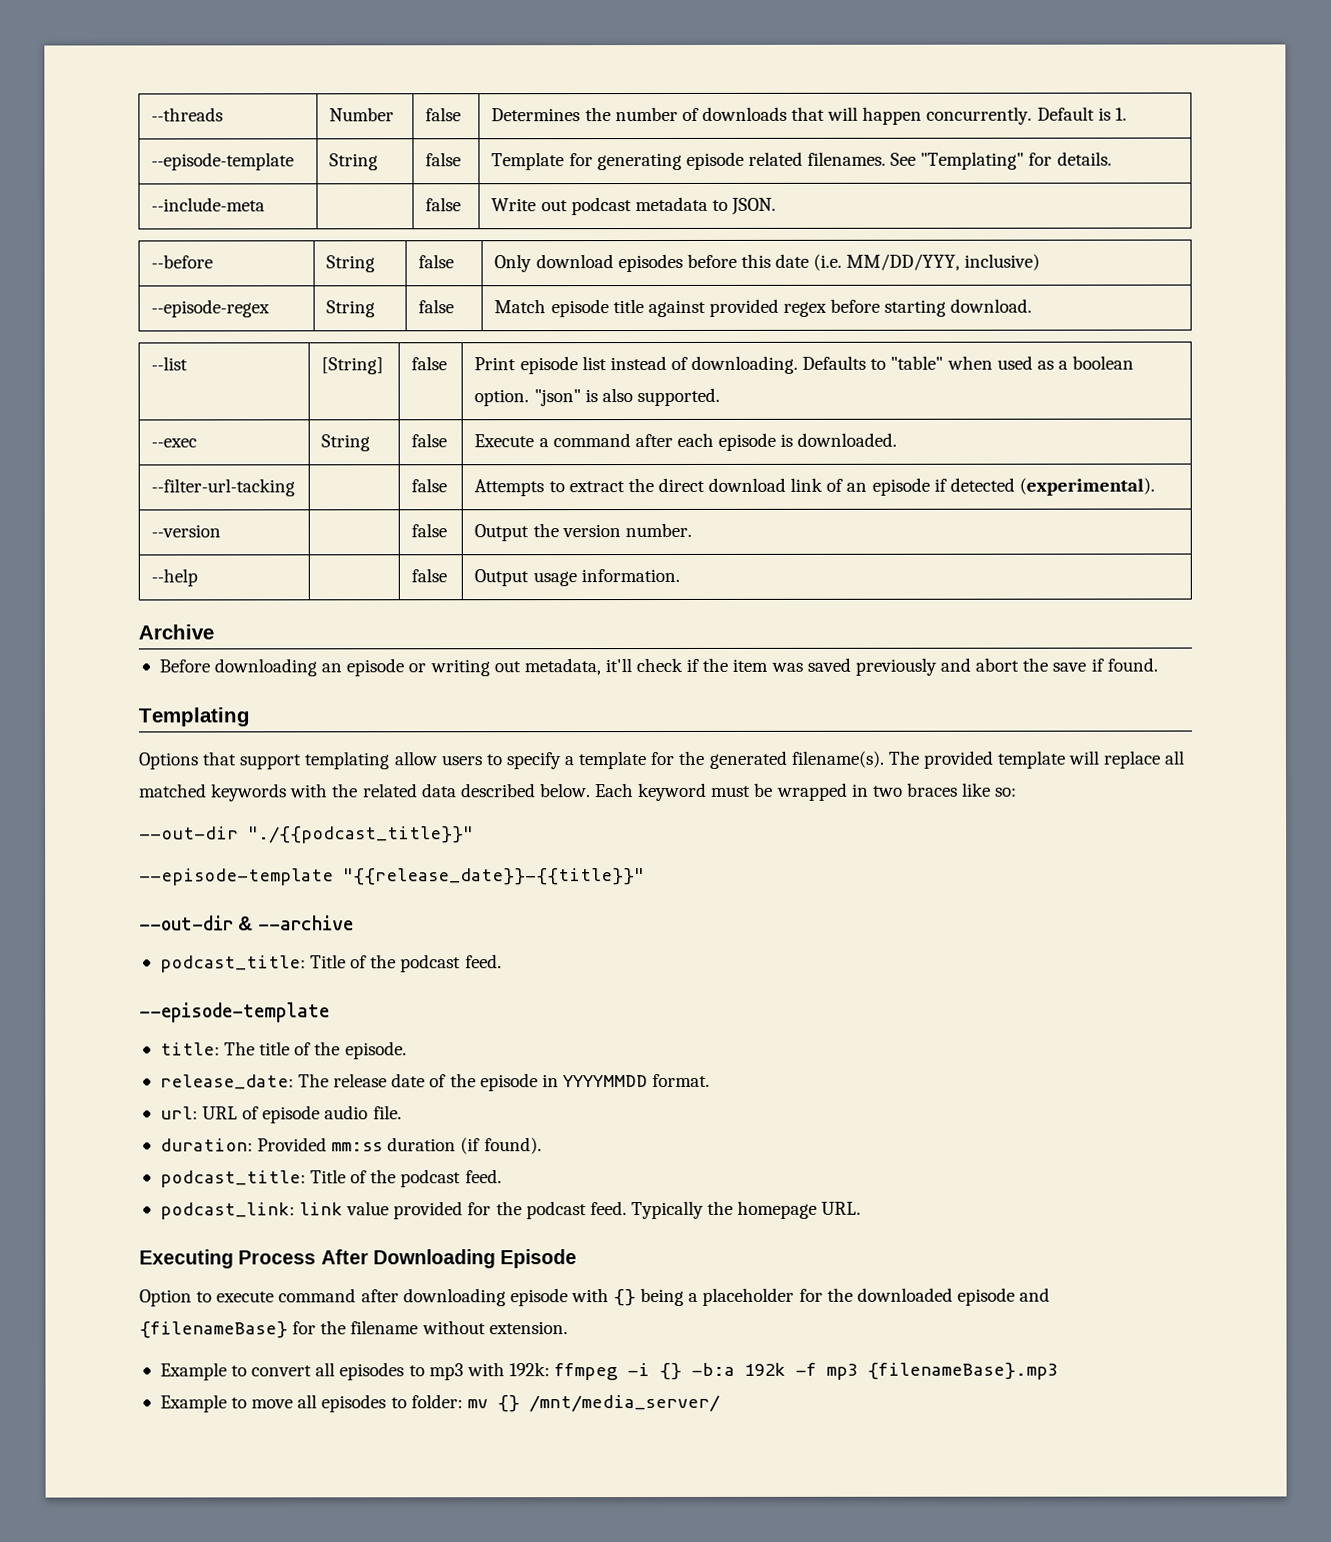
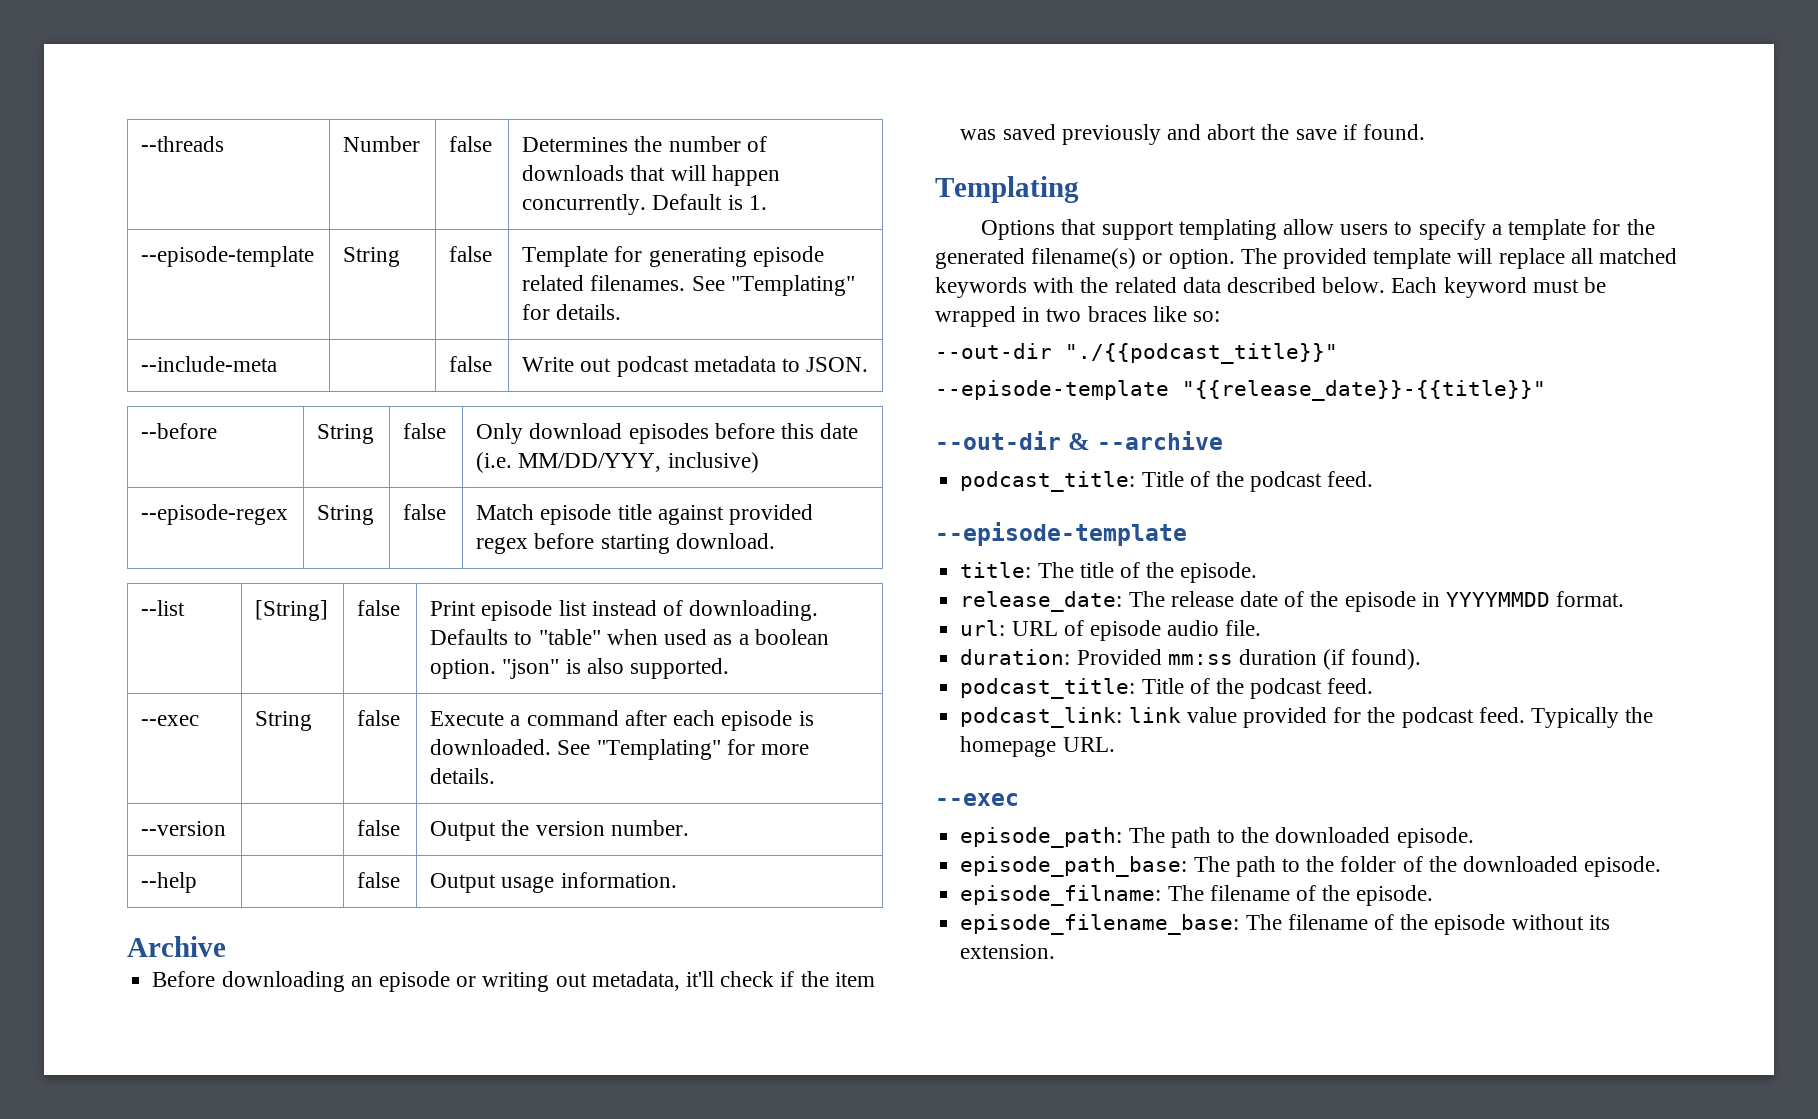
- --exec | String | false | Execute a command after each episode is downloaded.
- --filter-url-tacking | | false | Attempts to extract the direct download link of an episode if detected (experimental).
+ --exec | String | false | Execute a command after each episode is downloaded. See "Templating" for more details.
- Options that support templating allow users to specify a template for the generated filename(s).
+ Options that support templating allow users to specify a template for the generated filename(s) or option.
  Typically the homepage URL.
- Executing Process After Downloading Episode
- Option to execute command after downloading episode with {} being a placeholder for the downloaded episode and {filenameBase} for the filename without extension.
- Example to convert all episodes to mp3 with 192k: ffmpeg -i {} -b:a 192k -f mp3 {filenameBase}.mp3
- Example to move all episodes to folder: mv {} /mnt/media_server/
+ --exec
+ episode_path: The path to the downloaded episode.
+ episode_path_base: The path to the folder of the downloaded episode.
+ episode_filname: The filename of the episode.
+ episode_filename_base: The filename of the episode without its extension.

